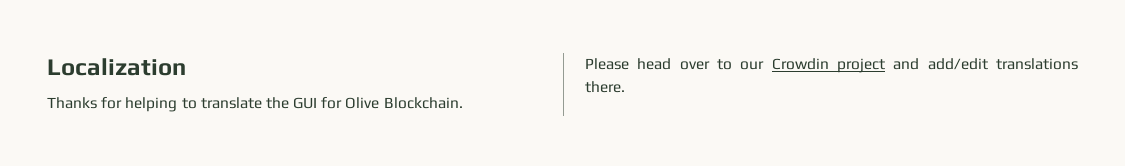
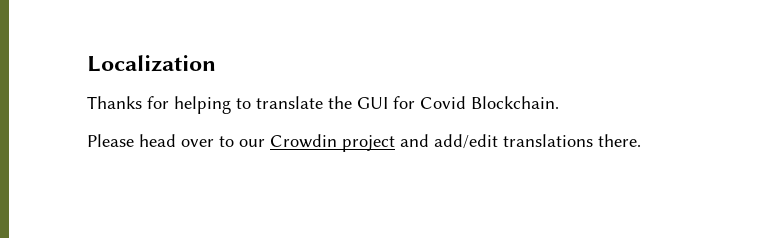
- Thanks for helping to translate the GUI for Olive Blockchain.
+ Thanks for helping to translate the GUI for Covid Blockchain.

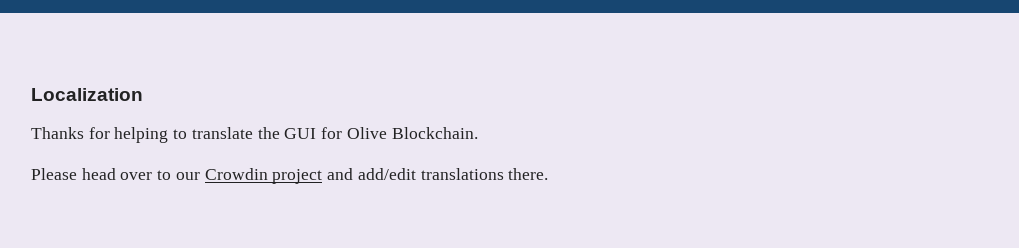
- Thanks for helping to translate the GUI for Covid Blockchain.
+ Thanks for helping to translate the GUI for Olive Blockchain.

